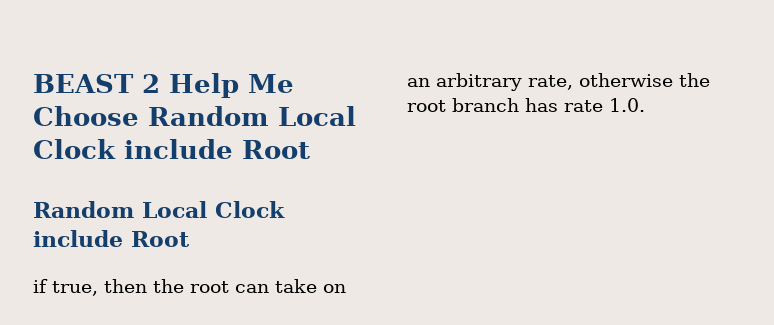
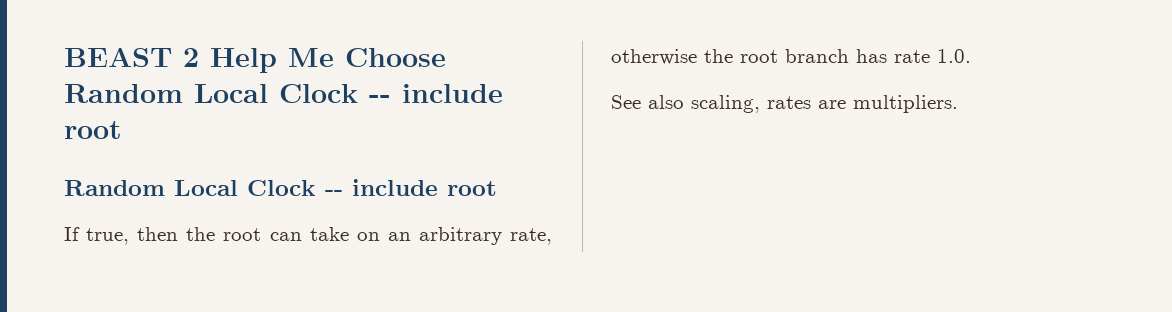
- BEAST 2 Help Me Choose Random Local Clock include Root
- Random Local Clock include Root
- if true, then the root can take on an arbitrary rate, otherwise the root branch has rate 1.0.
+ BEAST 2 Help Me Choose Random Local Clock -- include root
+ Random Local Clock -- include root
+ If true, then the root can take on an arbitrary rate, otherwise the root branch has rate 1.0.
+ See also scaling, rates are multipliers.

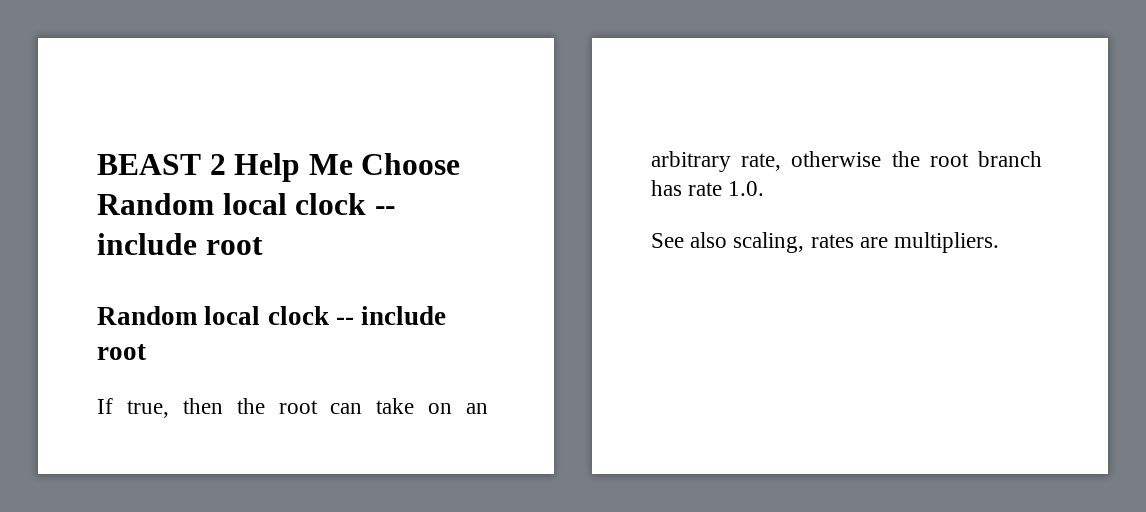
- BEAST 2 Help Me Choose Random Local Clock -- include root
- Random Local Clock -- include root
+ BEAST 2 Help Me Choose Random local clock -- include root
+ Random local clock -- include root

